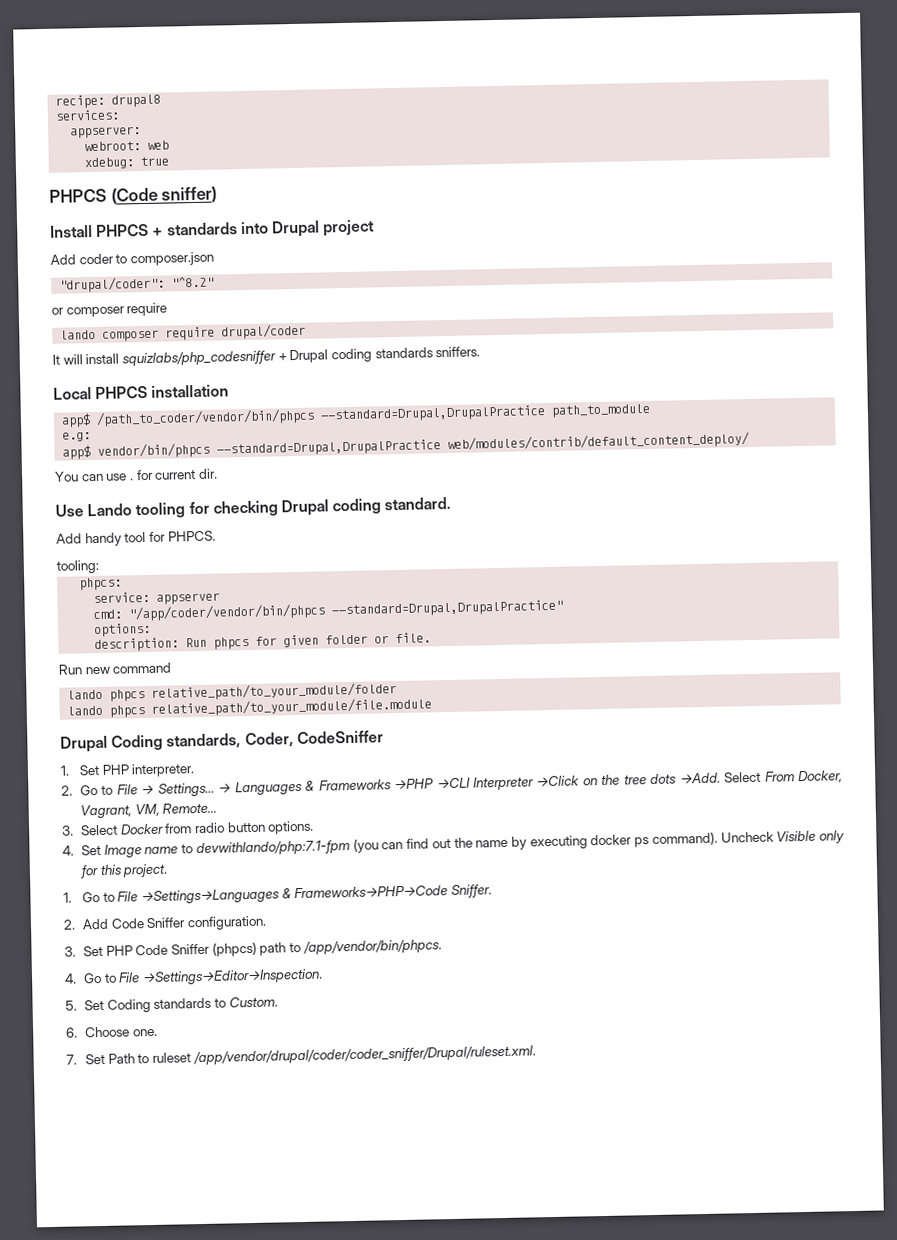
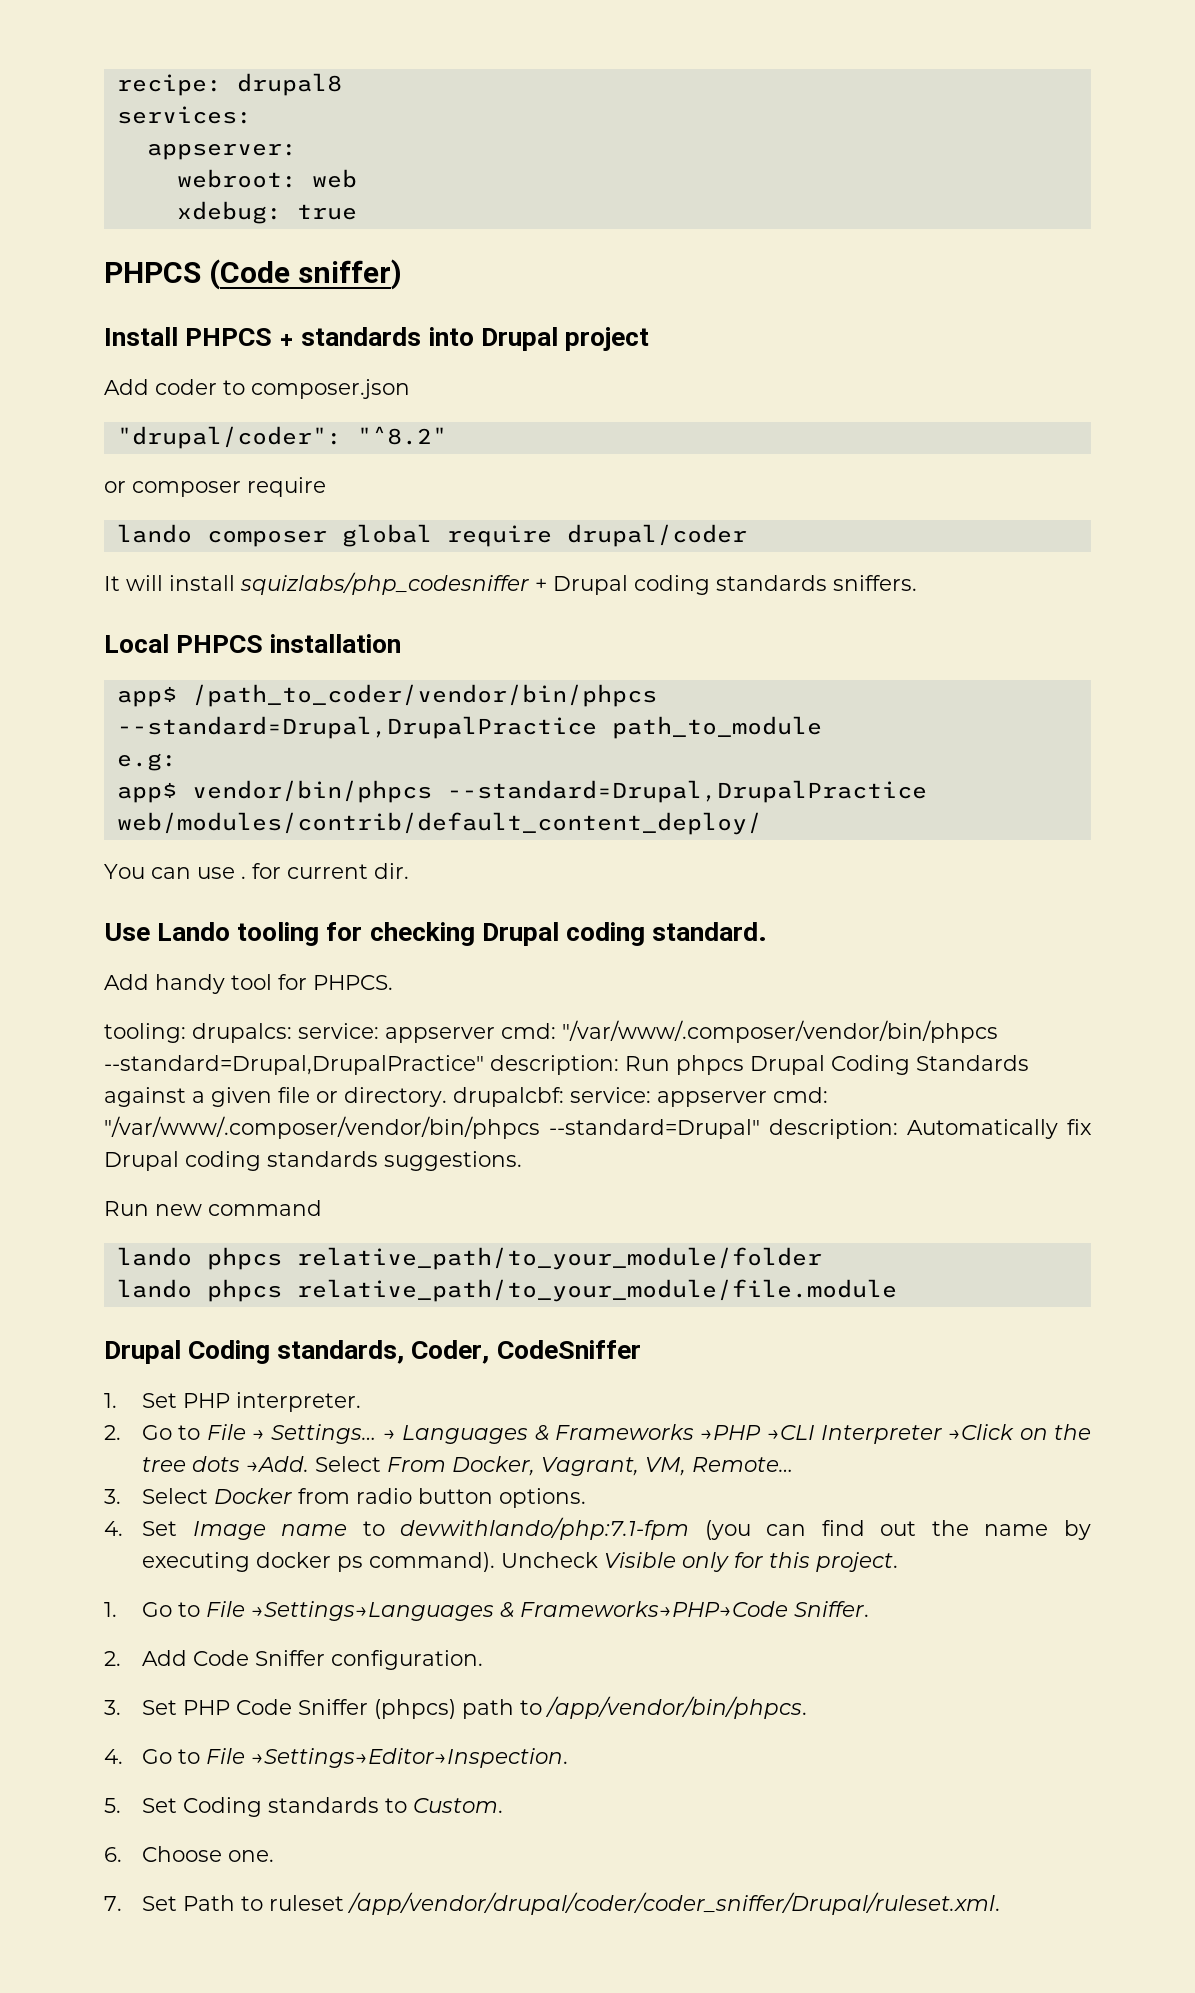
- lando composer require drupal/coder
+ lando composer global require drupal/coder
- tooling:
- phpcs:
- service: appserver
- cmd: "/app/coder/vendor/bin/phpcs --standard=Drupal,DrupalPractice"
- options:
- description: Run phpcs for given folder or file.
+ tooling: drupalcs: service: appserver cmd: "/var/www/.composer/vendor/bin/phpcs --standard=Drupal,DrupalPractice" description: Run phpcs Drupal Coding Standards against a given file or directory. drupalcbf: service: appserver cmd: "/var/www/.composer/vendor/bin/phpcs --standard=Drupal" description: Automatically fix Drupal coding standards suggestions.

